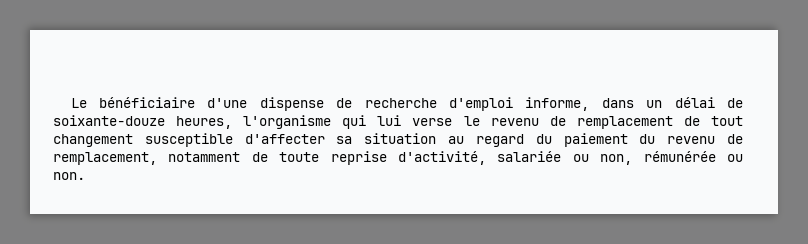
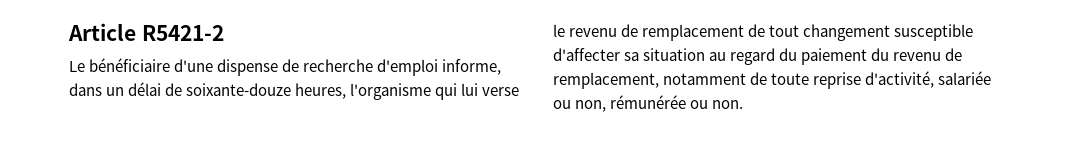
+ Article R5421-2

